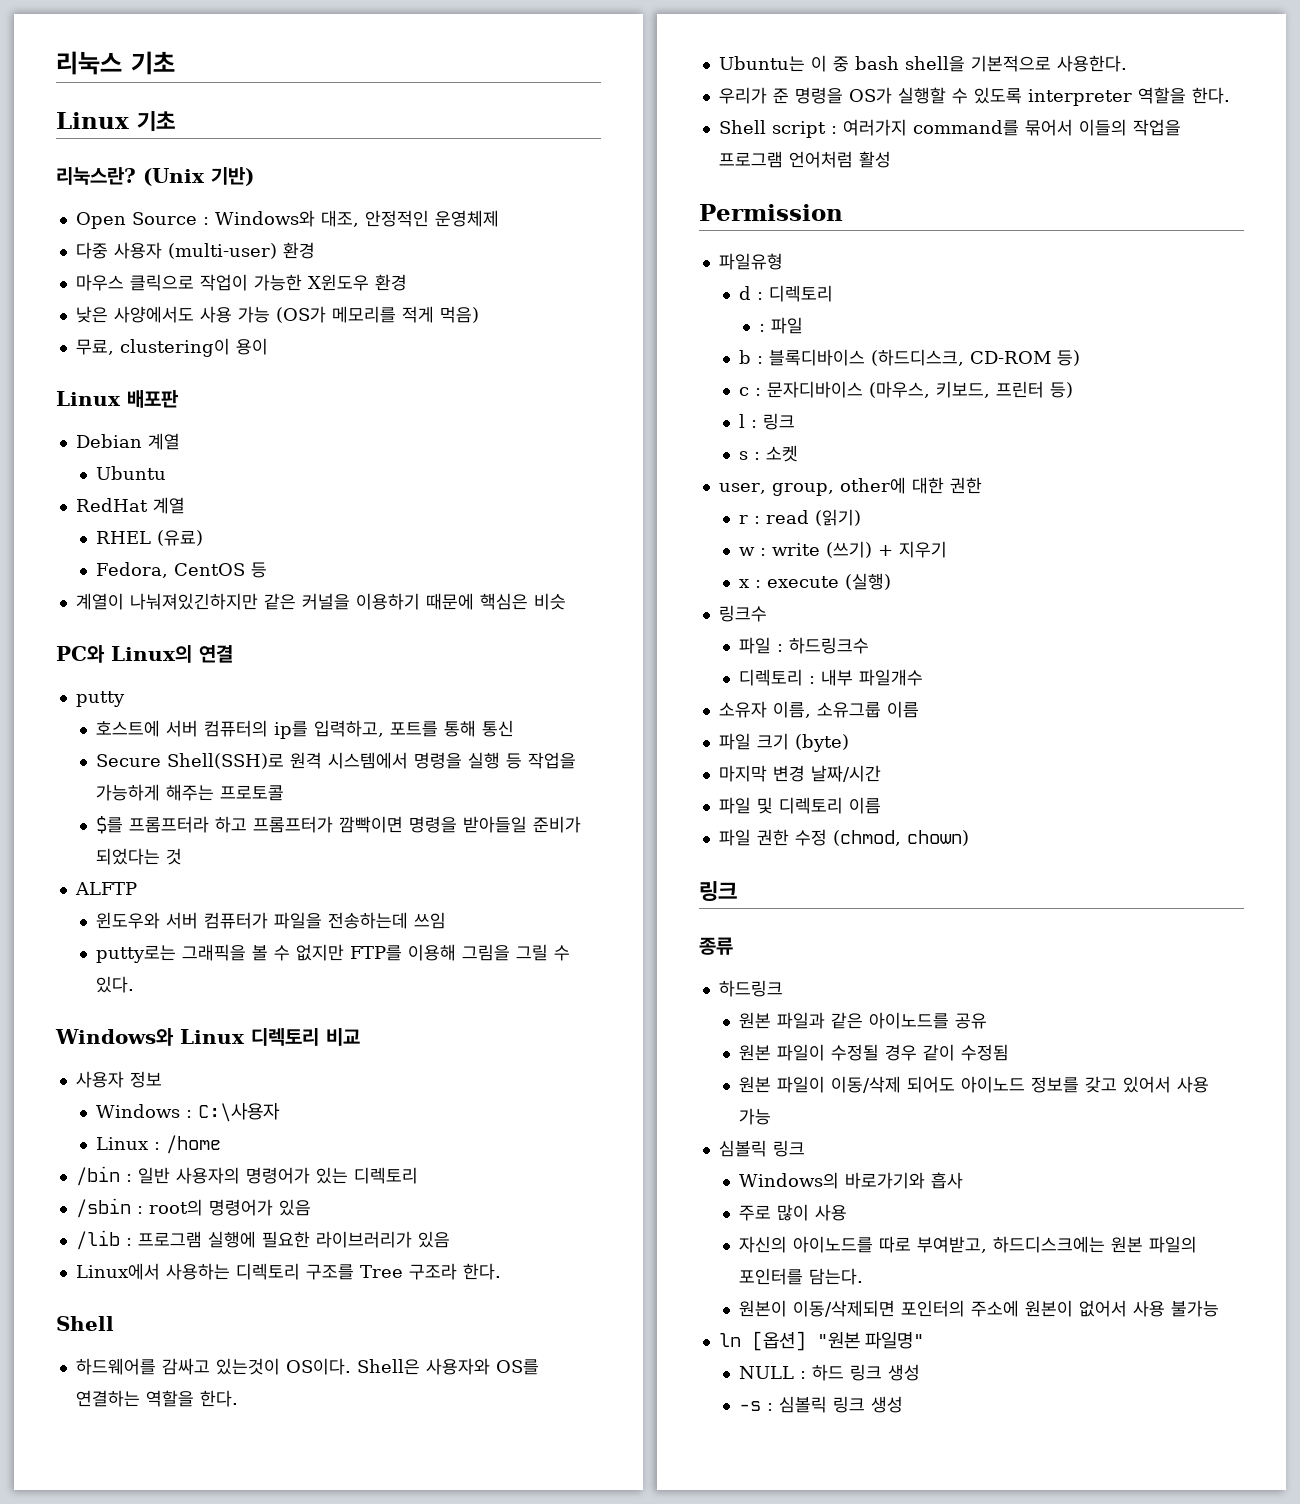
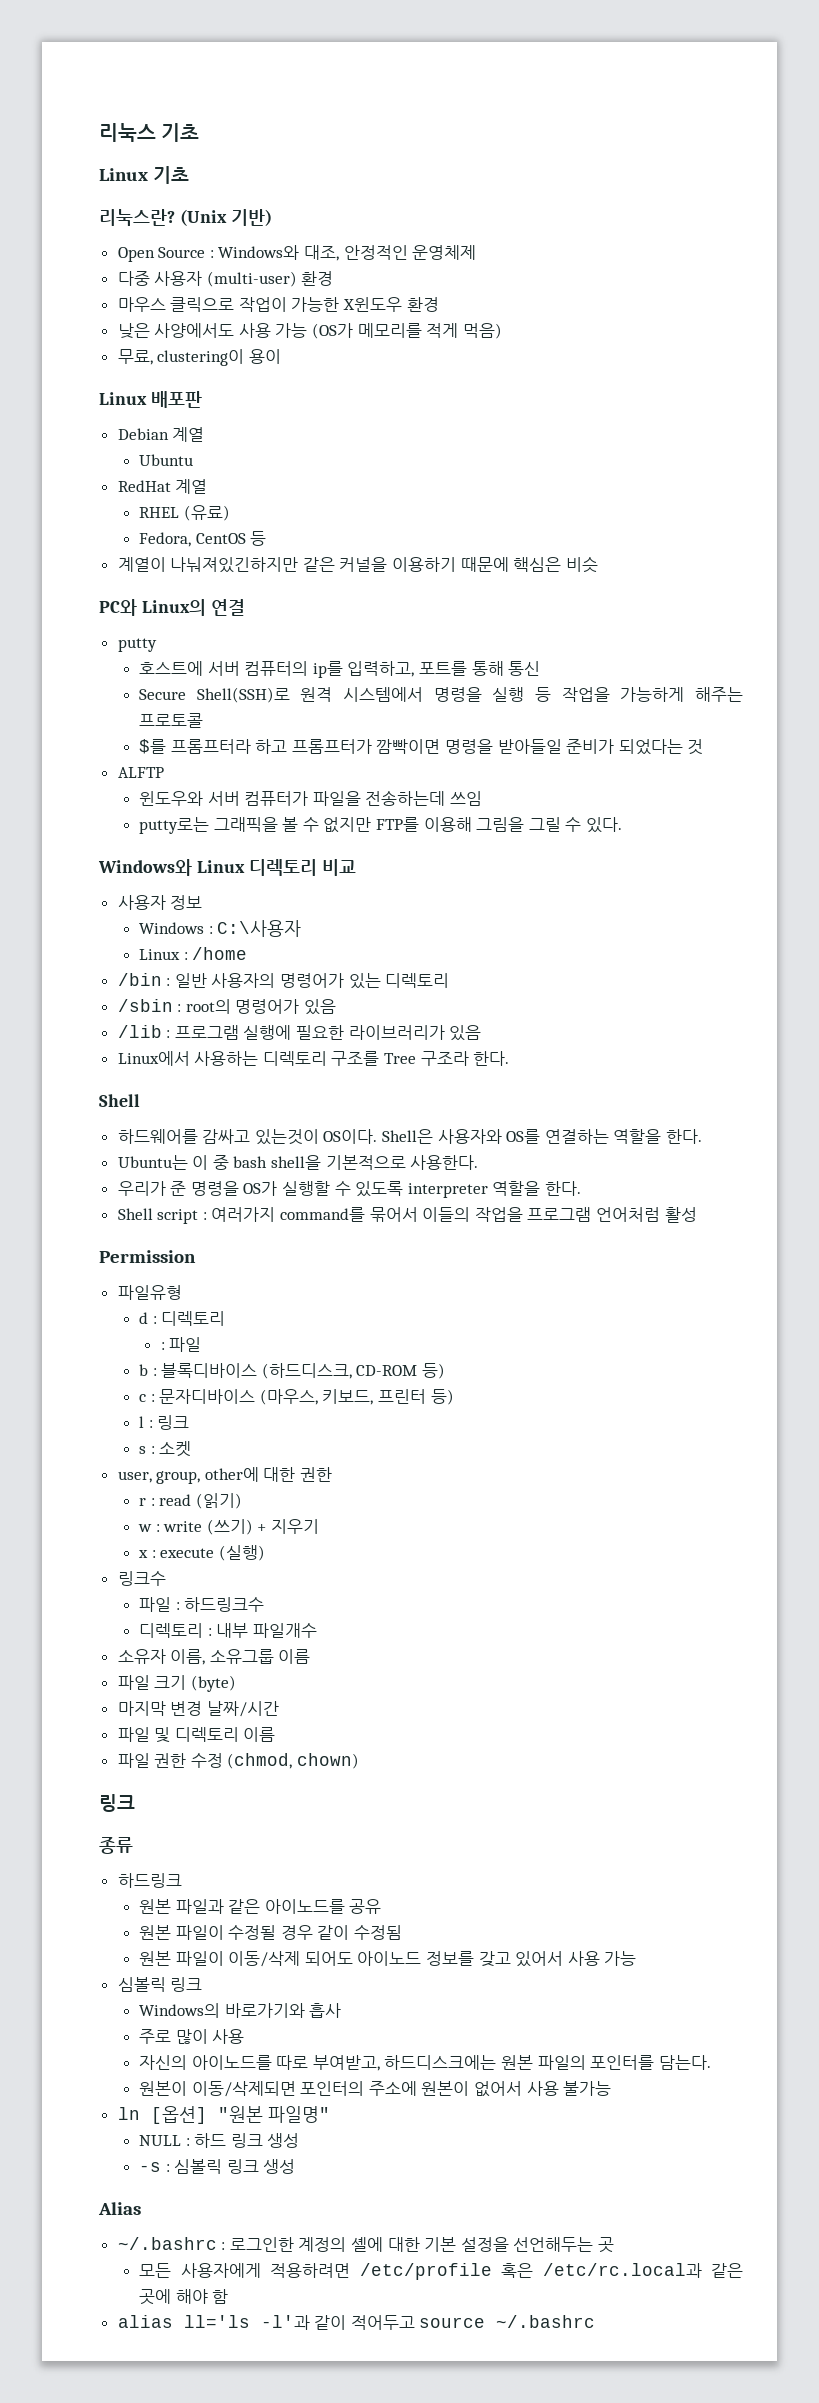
+ Alias
+ ~/.bashrc : 로그인한 계정의 셸에 대한 기본 설정을 선언해두는 곳
+ 모든 사용자에게 적용하려면 /etc/profile 혹은 /etc/rc.local과 같은 곳에 해야 함
+ alias ll='ls -l'과 같이 적어두고 source ~/.bashrc

